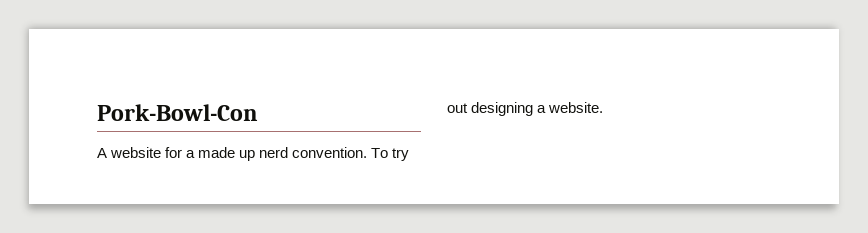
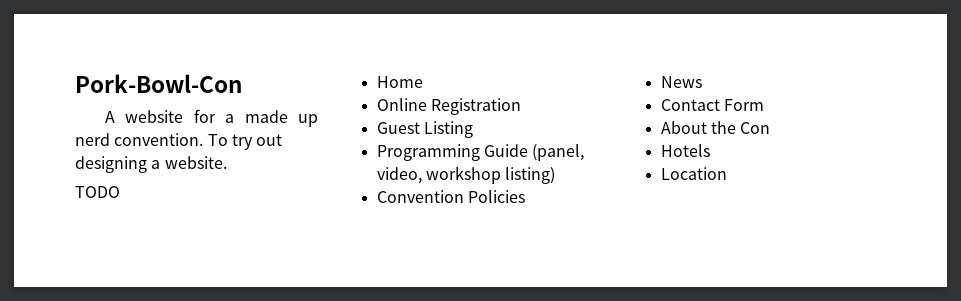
+ TODO
+ Home
+ Online Registration
+ Guest Listing
+ Programming Guide (panel, video, workshop listing)
+ Convention Policies
+ News
+ Contact Form
+ About the Con
+ Hotels
+ Location

